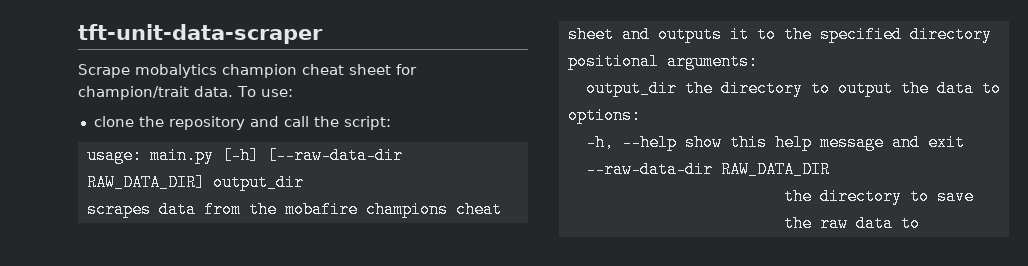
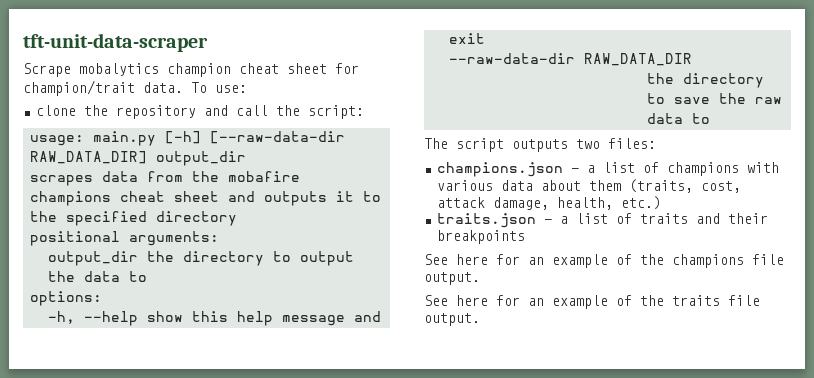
+ The script outputs two files:
+ champions.json - a list of champions with various data about them (traits, cost, attack damage, health, etc.)
+ traits.json - a list of traits and their breakpoints
+ See here for an example of the champions file output.
+ See here for an example of the traits file output.

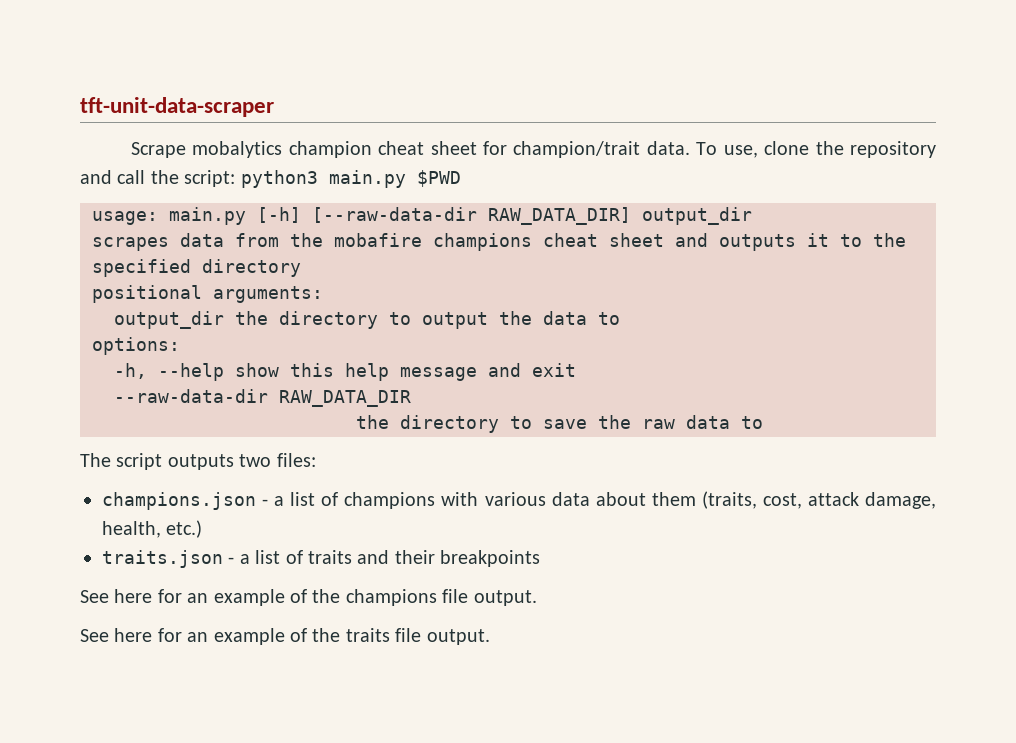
- To use:
- clone the repository and call the script:
+ To use, clone the repository and call the script: python3 main.py $PWD

